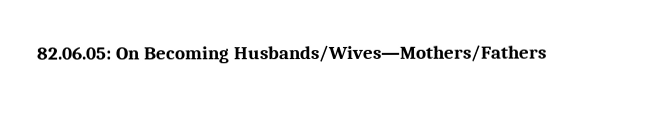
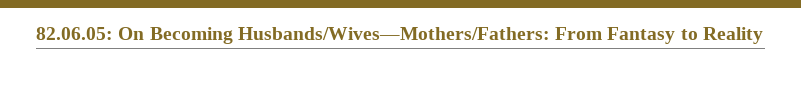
- 82.06.05: On Becoming Husbands/Wives—Mothers/Fathers
+ 82.06.05: On Becoming Husbands/Wives—Mothers/Fathers: From Fantasy to Reality

